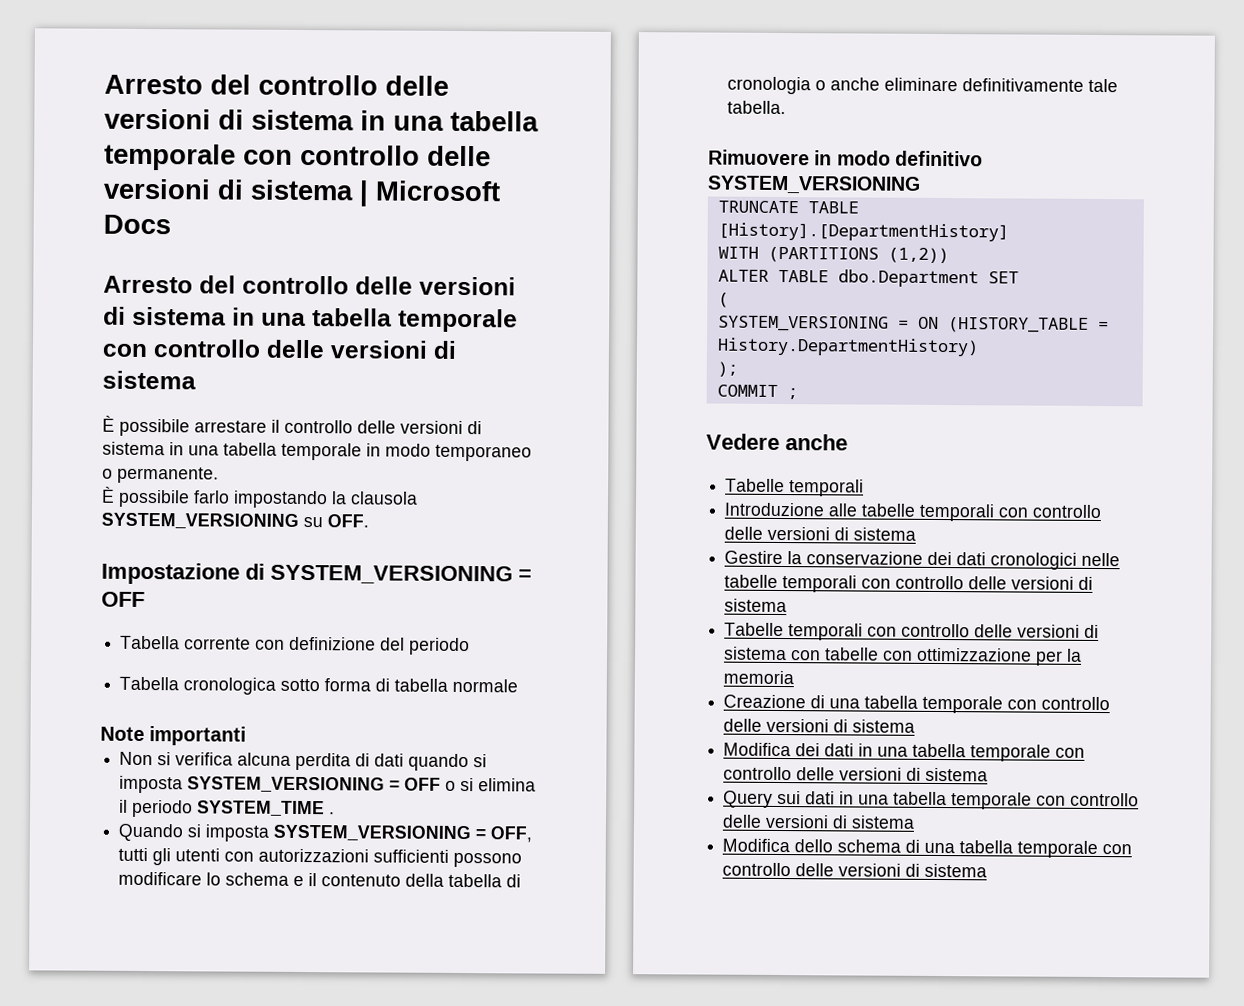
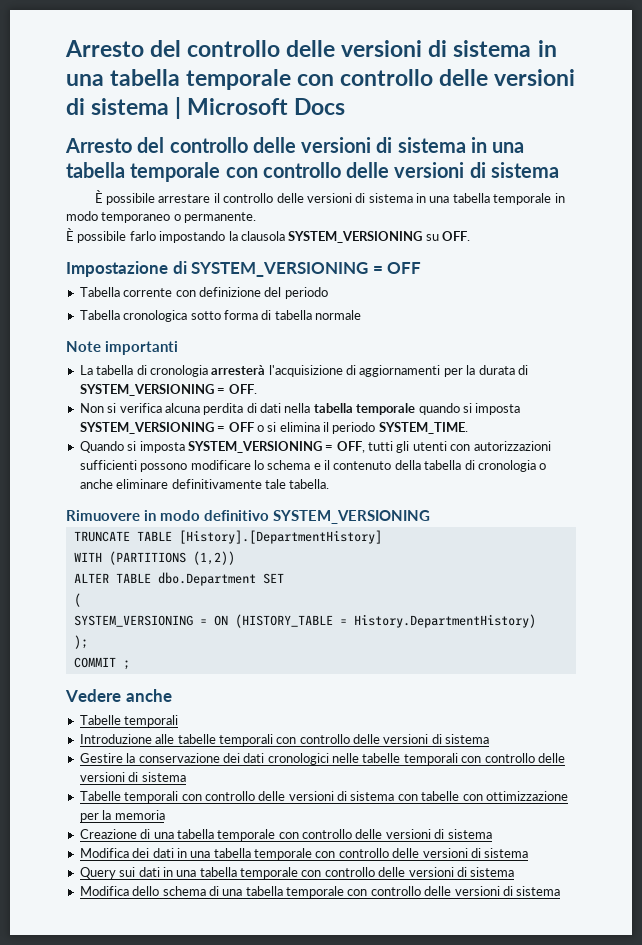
+ La tabella di cronologia arresterà l'acquisizione di aggiornamenti per la durata di SYSTEM_VERSIONING = OFF.
- Non si verifica alcuna perdita di dati quando si imposta SYSTEM_VERSIONING = OFF o si elimina il periodo SYSTEM_TIME .
+ Non si verifica alcuna perdita di dati nella tabella temporale quando si imposta SYSTEM_VERSIONING = OFF o si elimina il periodo SYSTEM_TIME.

